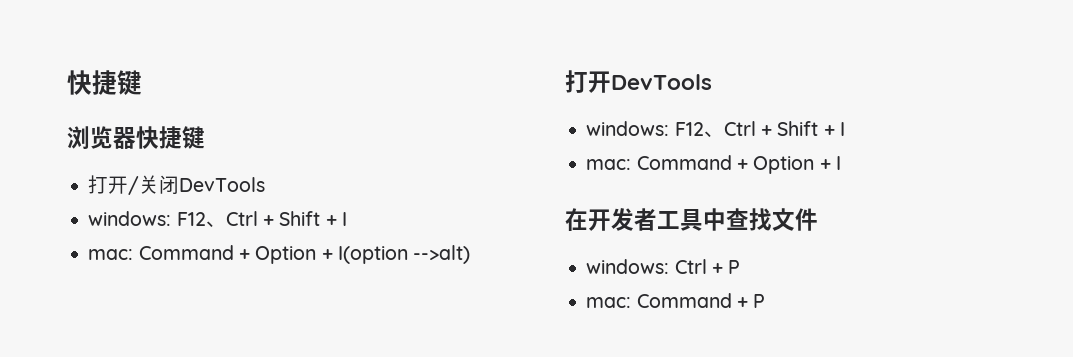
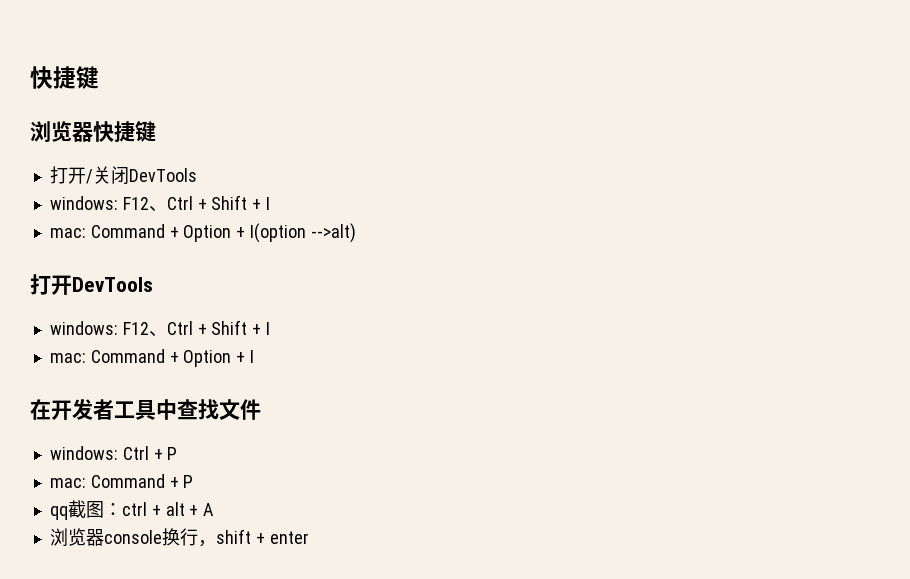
+ qq截图：ctrl + alt + A
+ 浏览器console换行，shift + enter

